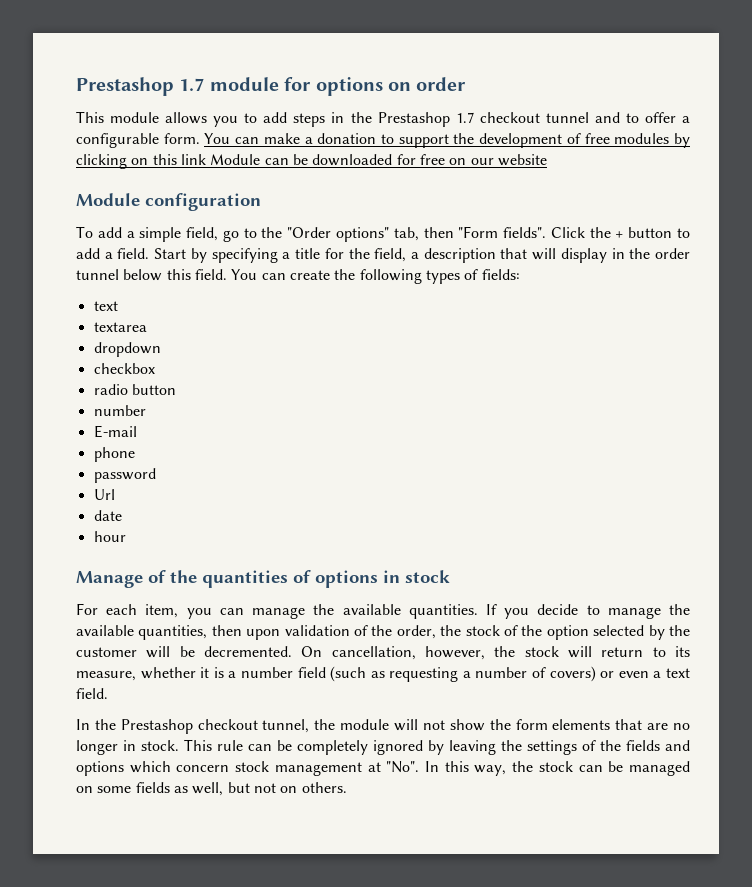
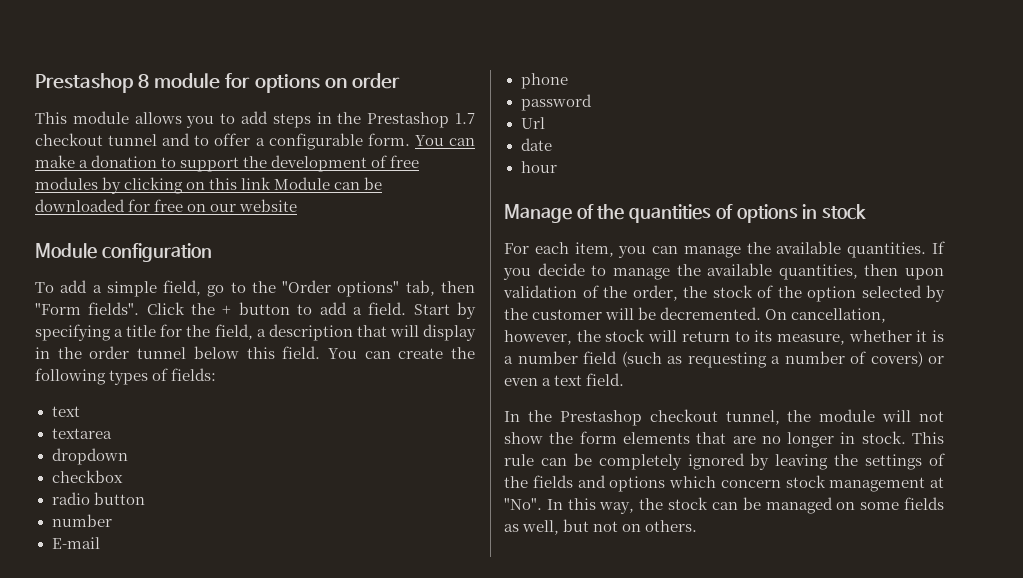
- Prestashop 1.7 module for options on order
+ Prestashop 8 module for options on order

